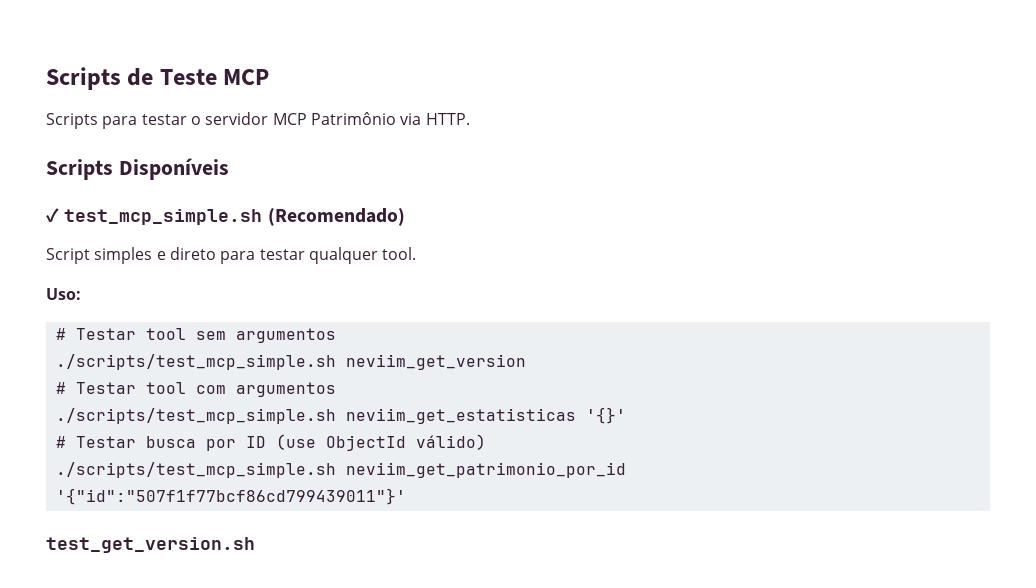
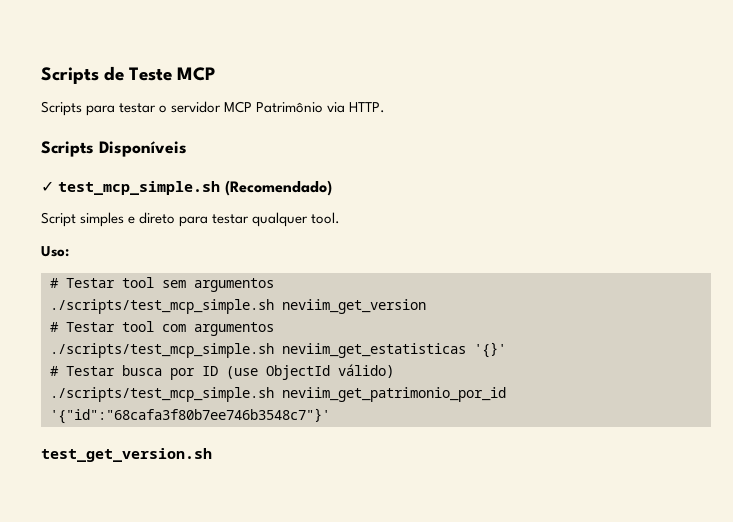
- ./scripts/test_mcp_simple.sh neviim_get_patrimonio_por_id '{"id":"507f1f77bcf86cd799439011"}'
+ ./scripts/test_mcp_simple.sh neviim_get_patrimonio_por_id '{"id":"68cafa3f80b7ee746b3548c7"}'

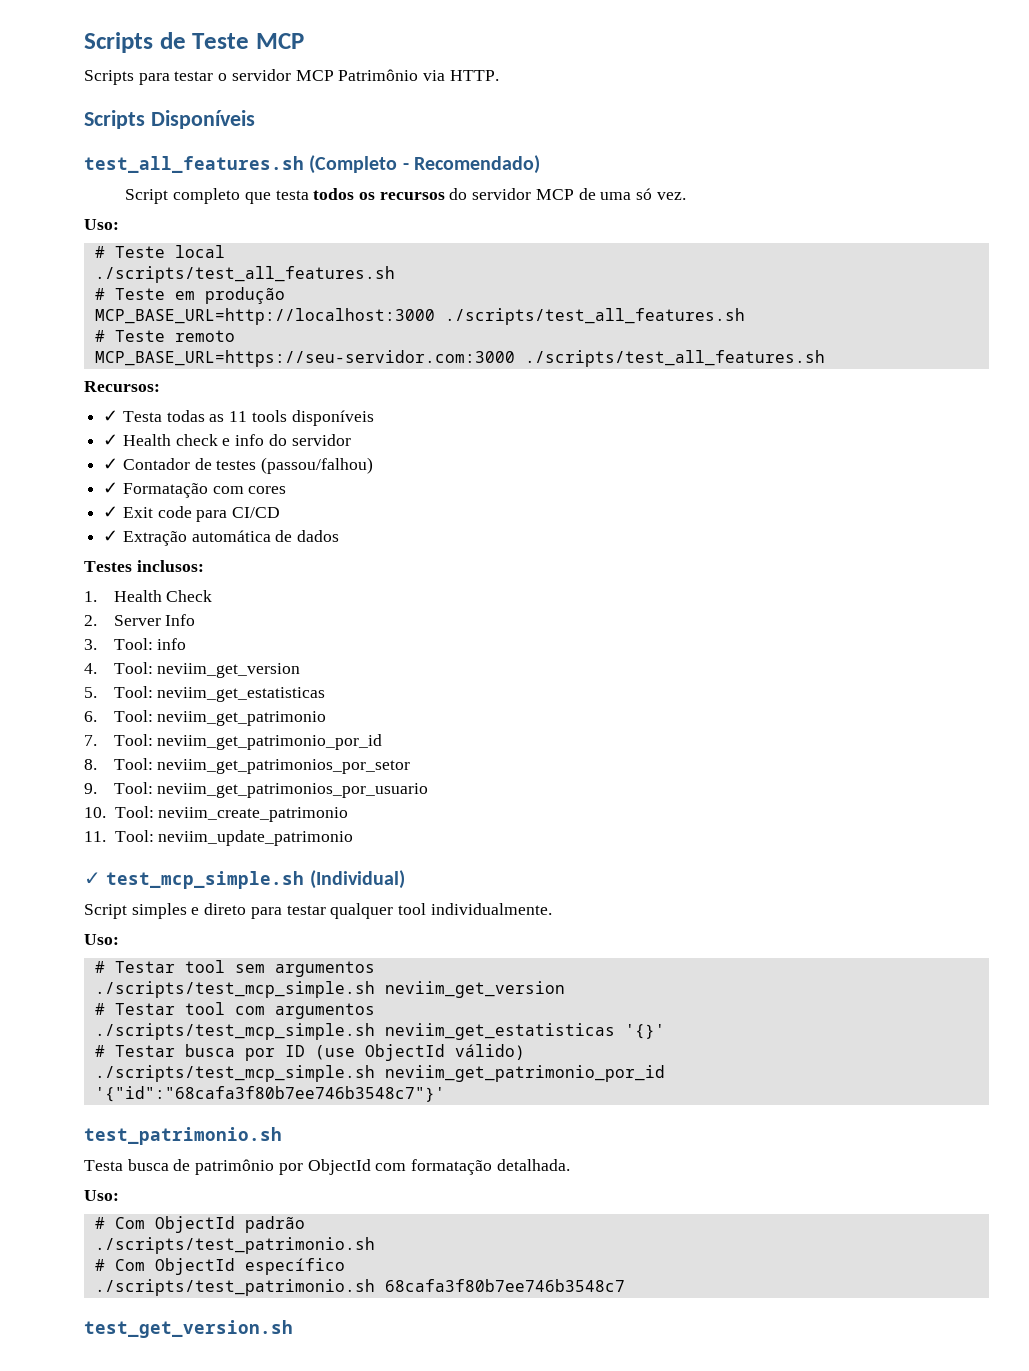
+ test_all_features.sh (Completo - Recomendado)
+ Script completo que testa todos os recursos do servidor MCP de uma só vez.
+ Uso:
+ # Teste local
+ ./scripts/test_all_features.sh
+ # Teste em produção
+ MCP_BASE_URL=http://localhost:3000 ./scripts/test_all_features.sh
+ # Teste remoto
+ MCP_BASE_URL=https://seu-servidor.com:3000 ./scripts/test_all_features.sh
+ Recursos:
+ ✓ Testa todas as 11 tools disponíveis
+ ✓ Health check e info do servidor
+ ✓ Contador de testes (passou/falhou)
+ ✓ Formatação com cores
+ ✓ Exit code para CI/CD
+ ✓ Extração automática de dados
+ Testes inclusos:
+ 1. Health Check
+ 2. Server Info
+ 3. Tool: info
+ 4. Tool: neviim_get_version
+ 5. Tool: neviim_get_estatisticas
+ 6. Tool: neviim_get_patrimonio
+ 7. Tool: neviim_get_patrimonio_por_id
+ 8. Tool: neviim_get_patrimonios_por_setor
+ 9. Tool: neviim_get_patrimonios_por_usuario
+ 10. Tool: neviim_create_patrimonio
+ 11. Tool: neviim_update_patrimonio
- ✓ test_mcp_simple.sh (Recomendado)
+ ✓ test_mcp_simple.sh (Individual)
- Script simples e direto para testar qualquer tool.
+ Script simples e direto para testar qualquer tool individualmente.
+ test_patrimonio.sh
+ Testa busca de patrimônio por ObjectId com formatação detalhada.
+ Uso:
+ # Com ObjectId padrão
+ ./scripts/test_patrimonio.sh
+ # Com ObjectId específico
+ ./scripts/test_patrimonio.sh 68cafa3f80b7ee746b3548c7

